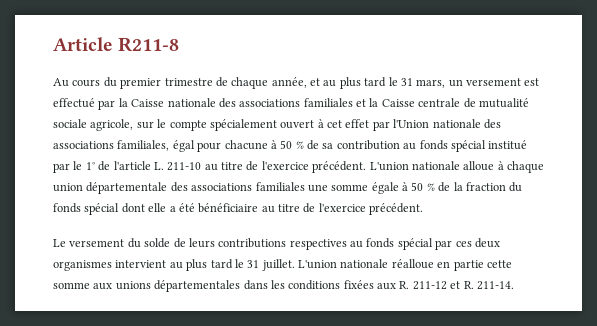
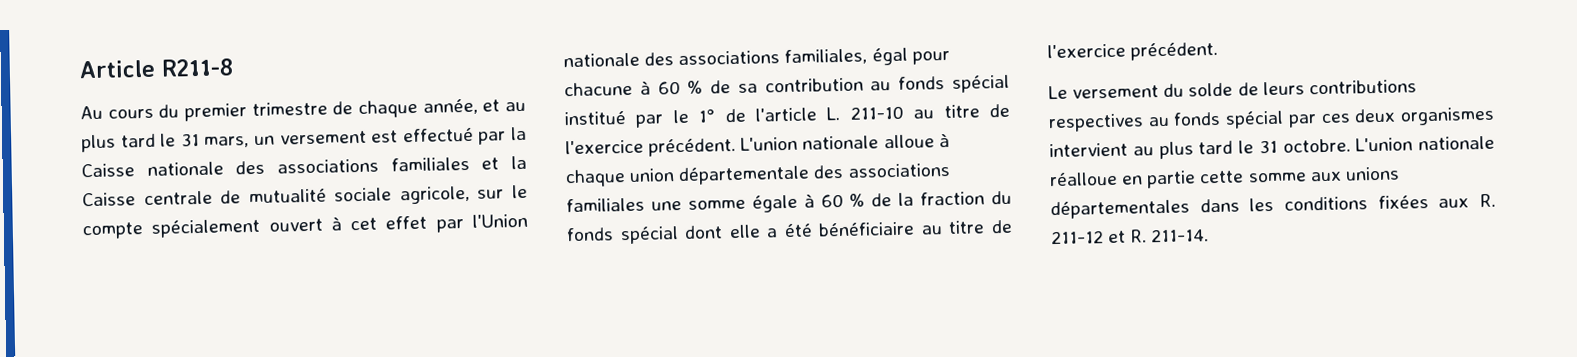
- Au cours du premier trimestre de chaque année, et au plus tard le 31 mars, un versement est effectué par la Caisse nationale des associations familiales et la Caisse centrale de mutualité sociale agricole, sur le compte spécialement ouvert à cet effet par l'Union nationale des associations familiales, égal pour chacune à 50 % de sa contribution au fonds spécial institué par le 1° de l'article L. 211-10 au titre de l'exercice précédent.
+ Au cours du premier trimestre de chaque année, et au plus tard le 31 mars, un versement est effectué par la Caisse nationale des associations familiales et la Caisse centrale de mutualité sociale agricole, sur le compte spécialement ouvert à cet effet par l'Union nationale des associations familiales, égal pour chacune à 60 % de sa contribution au fonds spécial institué par le 1° de l'article L. 211-10 au titre de l'exercice précédent.
- L'union nationale alloue à chaque union départementale des associations familiales une somme égale à 50 % de la fraction du fonds spécial dont elle a été bénéficiaire au titre de l'exercice précédent.
+ L'union nationale alloue à chaque union départementale des associations familiales une somme égale à 60 % de la fraction du fonds spécial dont elle a été bénéficiaire au titre de l'exercice précédent.
- Le versement du solde de leurs contributions respectives au fonds spécial par ces deux organismes intervient au plus tard le 31 juillet.
+ Le versement du solde de leurs contributions respectives au fonds spécial par ces deux organismes intervient au plus tard le 31 octobre.

